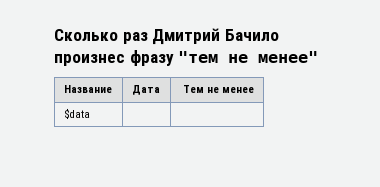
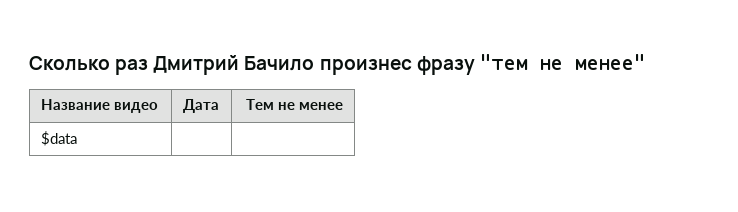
- Название | Дата | Тем не менее
+ Название видео | Дата | Тем не менее

